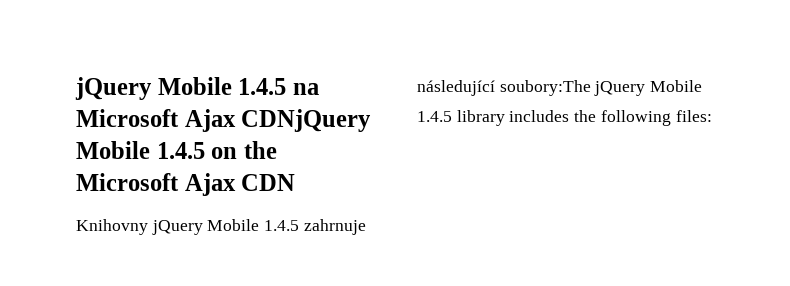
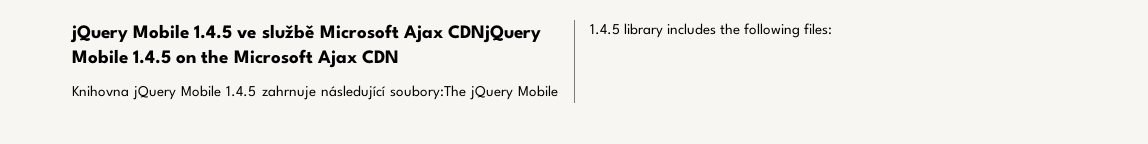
- jQuery Mobile 1.4.5 na Microsoft Ajax CDNjQuery Mobile 1.4.5 on the Microsoft Ajax CDN
+ jQuery Mobile 1.4.5 ve službě Microsoft Ajax CDNjQuery Mobile 1.4.5 on the Microsoft Ajax CDN
- Knihovny jQuery Mobile 1.4.5 zahrnuje následující soubory:The jQuery Mobile 1.4.5 library includes the following files:
+ Knihovna jQuery Mobile 1.4.5 zahrnuje následující soubory:The jQuery Mobile 1.4.5 library includes the following files:

